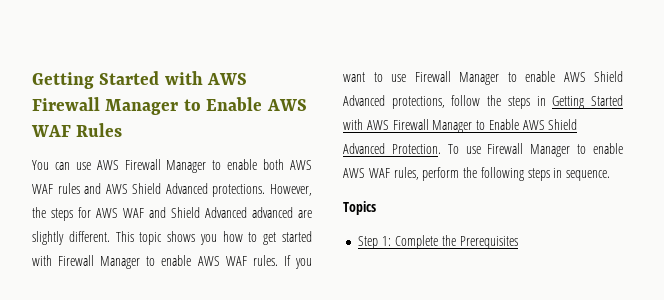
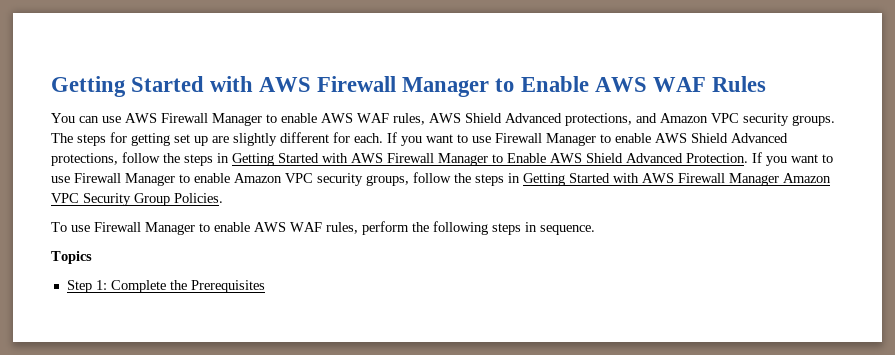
- You can use AWS Firewall Manager to enable both AWS WAF rules and AWS Shield Advanced protections. However, the steps for AWS WAF and Shield Advanced advanced are slightly different. This topic shows you how to get started with Firewall Manager to enable AWS WAF rules.
+ You can use AWS Firewall Manager to enable AWS WAF rules, AWS Shield Advanced protections, and Amazon VPC security groups. The steps for getting set up are slightly different for each.
- If you want to use Firewall Manager to enable AWS Shield Advanced protections, follow the steps in Getting Started with AWS Firewall Manager to Enable AWS Shield Advanced Protection. To use Firewall Manager to enable AWS WAF rules, perform the following steps in sequence.
+ If you want to use Firewall Manager to enable AWS Shield Advanced protections, follow the steps in Getting Started with AWS Firewall Manager to Enable AWS Shield Advanced Protection. If you want to use Firewall Manager to enable Amazon VPC security groups, follow the steps in Getting Started with AWS Firewall Manager Amazon VPC Security Group Policies.
+ To use Firewall Manager to enable AWS WAF rules, perform the following steps in sequence.

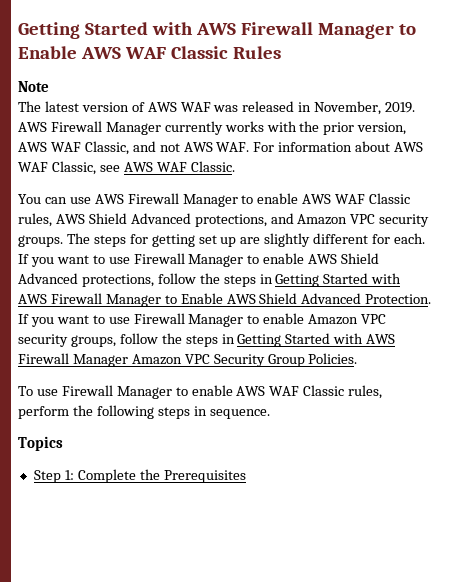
- Getting Started with AWS Firewall Manager to Enable AWS WAF Rules
+ Getting Started with AWS Firewall Manager to Enable AWS WAF Classic Rules
+ Note
+ The latest version of AWS WAF was released in November, 2019. AWS Firewall Manager currently works with the prior version, AWS WAF Classic, and not AWS WAF. For information about AWS WAF Classic, see AWS WAF Classic.
- You can use AWS Firewall Manager to enable AWS WAF rules, AWS Shield Advanced protections, and Amazon VPC security groups.
+ You can use AWS Firewall Manager to enable AWS WAF Classic rules, AWS Shield Advanced protections, and Amazon VPC security groups.
- To use Firewall Manager to enable AWS WAF rules, perform the following steps in sequence.
+ To use Firewall Manager to enable AWS WAF Classic rules, perform the following steps in sequence.

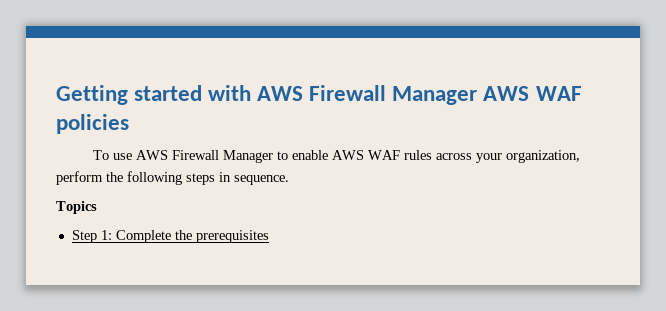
- Getting Started with AWS Firewall Manager to Enable AWS WAF Classic Rules
- Note
- The latest version of AWS WAF was released in November, 2019. AWS Firewall Manager currently works with the prior version, AWS WAF Classic, and not AWS WAF. For information about AWS WAF Classic, see AWS WAF Classic.
- You can use AWS Firewall Manager to enable AWS WAF Classic rules, AWS Shield Advanced protections, and Amazon VPC security groups. The steps for getting set up are slightly different for each. If you want to use Firewall Manager to enable AWS Shield Advanced protections, follow the steps in Getting Started with AWS Firewall Manager to Enable AWS Shield Advanced Protection. If you want to use Firewall Manager to enable Amazon VPC security groups, follow the steps in Getting Started with AWS Firewall Manager Amazon VPC Security Group Policies.
- To use Firewall Manager to enable AWS WAF Classic rules, perform the following steps in sequence.
+ Getting started with AWS Firewall Manager AWS WAF policies
+ To use AWS Firewall Manager to enable AWS WAF rules across your organization, perform the following steps in sequence.
- Step 1: Complete the Prerequisites
+ Step 1: Complete the prerequisites

